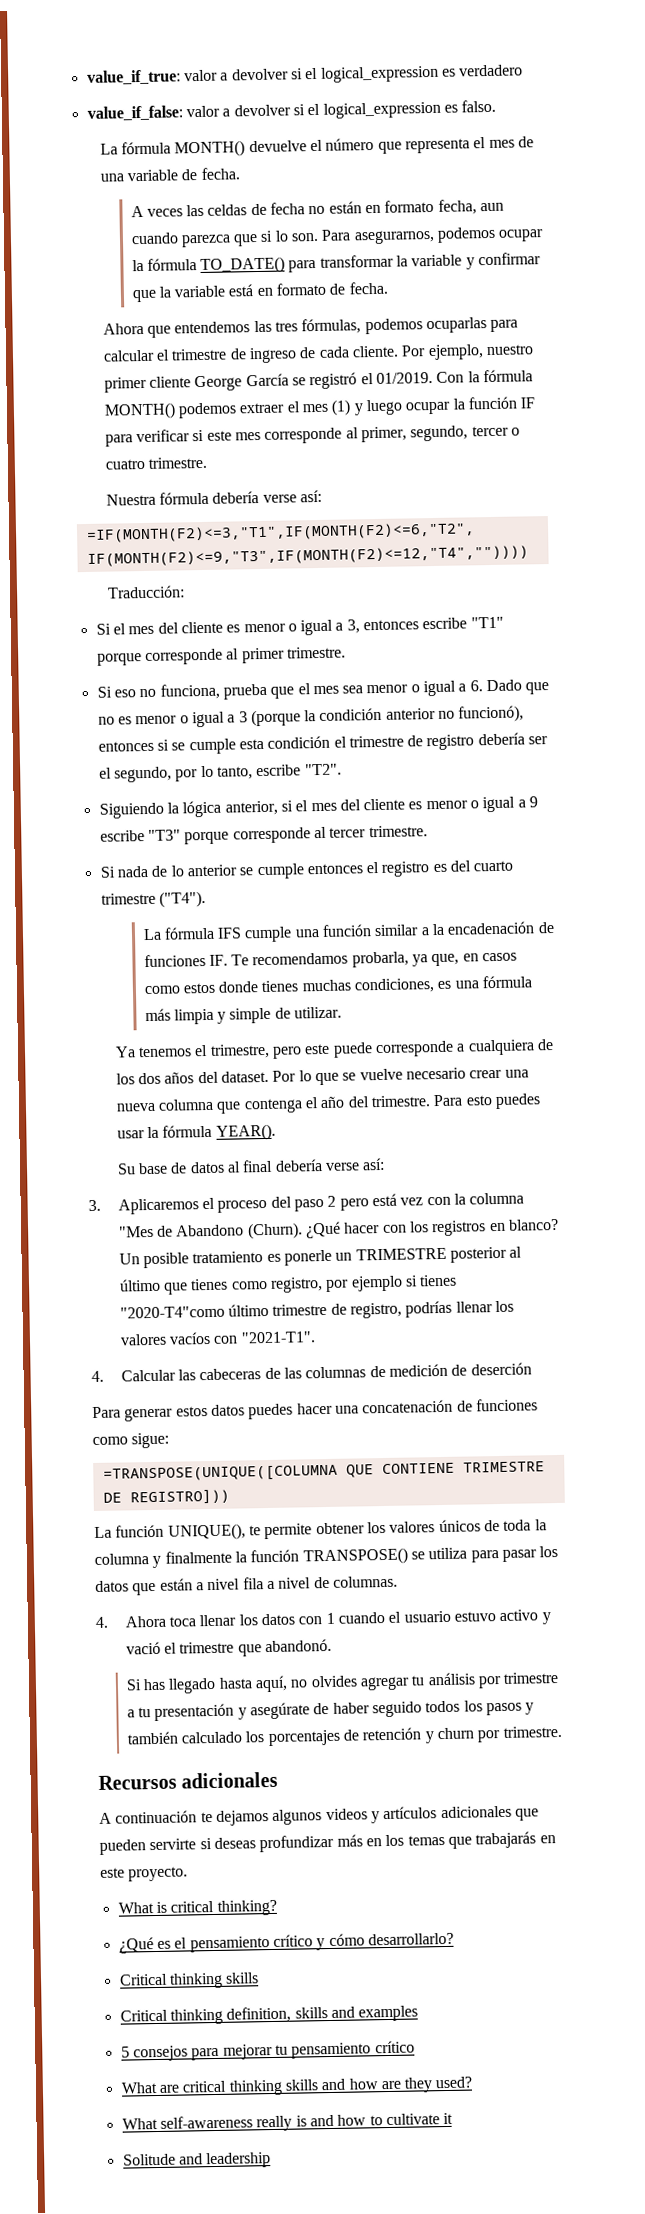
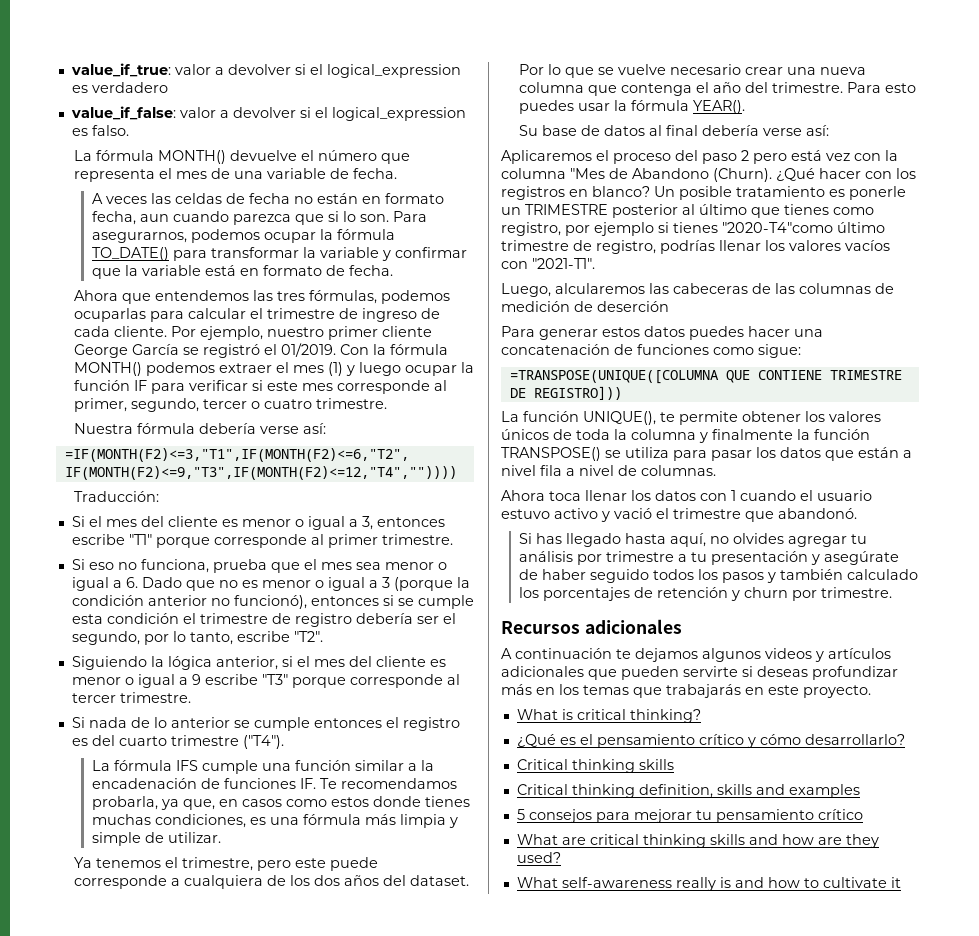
- 3. Aplicaremos el proceso del paso 2 pero está vez con la columna "Mes de Abandono (Churn).
+ Aplicaremos el proceso del paso 2 pero está vez con la columna "Mes de Abandono (Churn).
- 4. Calcular las cabeceras de las columnas de medición de deserción
+ Luego, alcularemos las cabeceras de las columnas de medición de deserción
- 4. Ahora toca llenar los datos con 1 cuando el usuario estuvo activo y vació el trimestre que abandonó.
+ Ahora toca llenar los datos con 1 cuando el usuario estuvo activo y vació el trimestre que abandonó.
- Solitude and leadership

